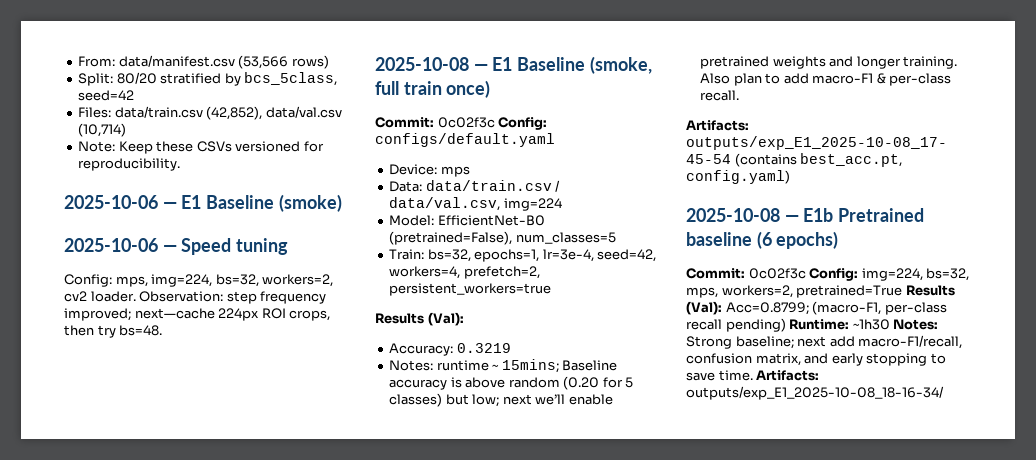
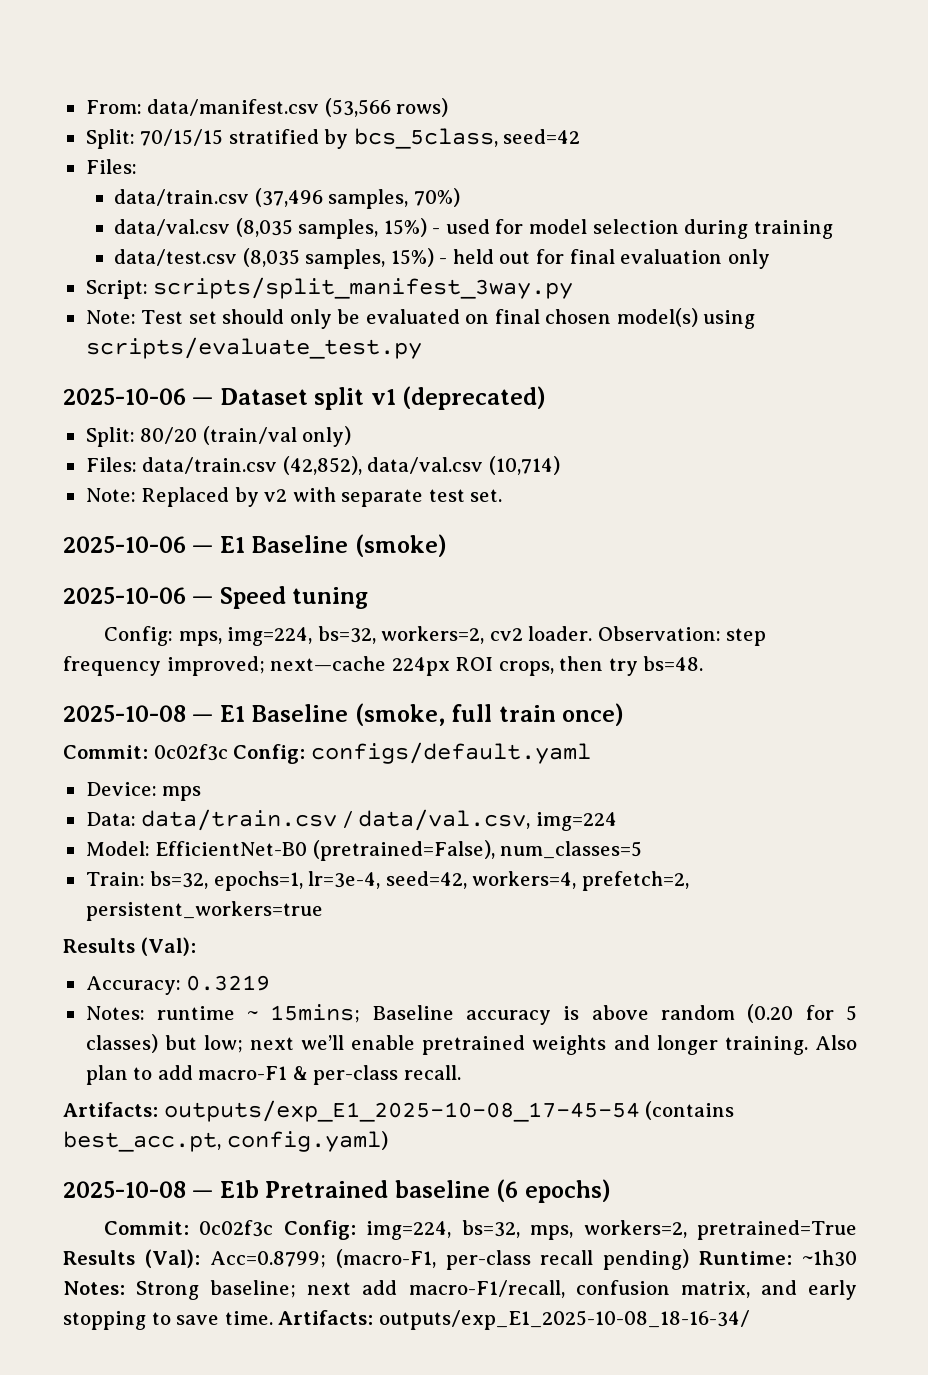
- Split: 80/20 stratified by bcs_5class, seed=42
+ Split: 70/15/15 stratified by bcs_5class, seed=42
+ Files:
+ data/train.csv (37,496 samples, 70%)
+ data/val.csv (8,035 samples, 15%) - used for model selection during training
+ data/test.csv (8,035 samples, 15%) - held out for final evaluation only
+ Script: scripts/split_manifest_3way.py
+ Note: Test set should only be evaluated on final chosen model(s) using scripts/evaluate_test.py
+ 2025-10-06 — Dataset split v1 (deprecated)
+ Split: 80/20 (train/val only)
- Note: Keep these CSVs versioned for reproducibility.
+ Note: Replaced by v2 with separate test set.

